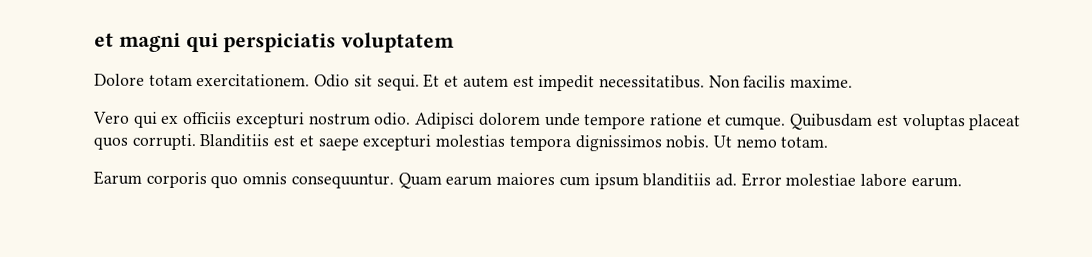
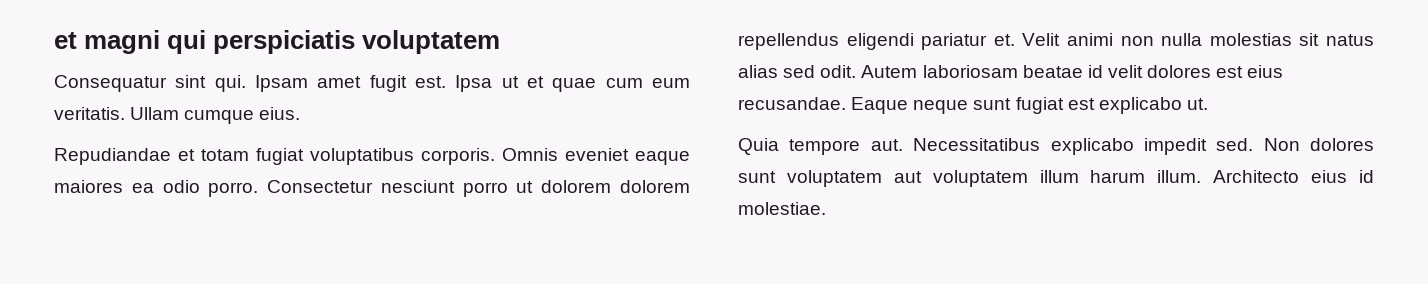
- Dolore totam exercitationem. Odio sit sequi. Et et autem est impedit necessitatibus. Non facilis maxime.
- Vero qui ex officiis excepturi nostrum odio. Adipisci dolorem unde tempore ratione et cumque. Quibusdam est voluptas placeat quos corrupti. Blanditiis est et saepe excepturi molestias tempora dignissimos nobis. Ut nemo totam.
- Earum corporis quo omnis consequuntur. Quam earum maiores cum ipsum blanditiis ad. Error molestiae labore earum.
+ Consequatur sint qui. Ipsam amet fugit est. Ipsa ut et quae cum eum veritatis. Ullam cumque eius.
+ Repudiandae et totam fugiat voluptatibus corporis. Omnis eveniet eaque maiores ea odio porro. Consectetur nesciunt porro ut dolorem dolorem repellendus eligendi pariatur et. Velit animi non nulla molestias sit natus alias sed odit. Autem laboriosam beatae id velit dolores est eius recusandae. Eaque neque sunt fugiat est explicabo ut.
+ Quia tempore aut. Necessitatibus explicabo impedit sed. Non dolores sunt voluptatem aut voluptatem illum harum illum. Architecto eius id molestiae.

